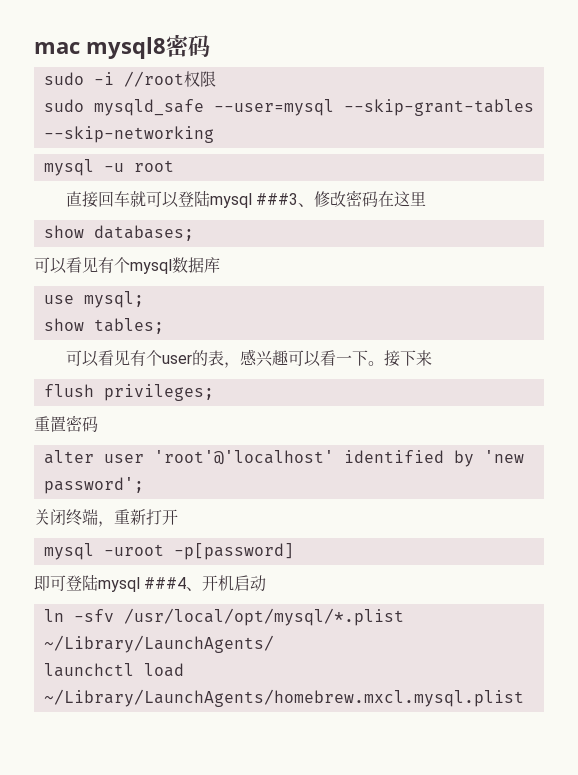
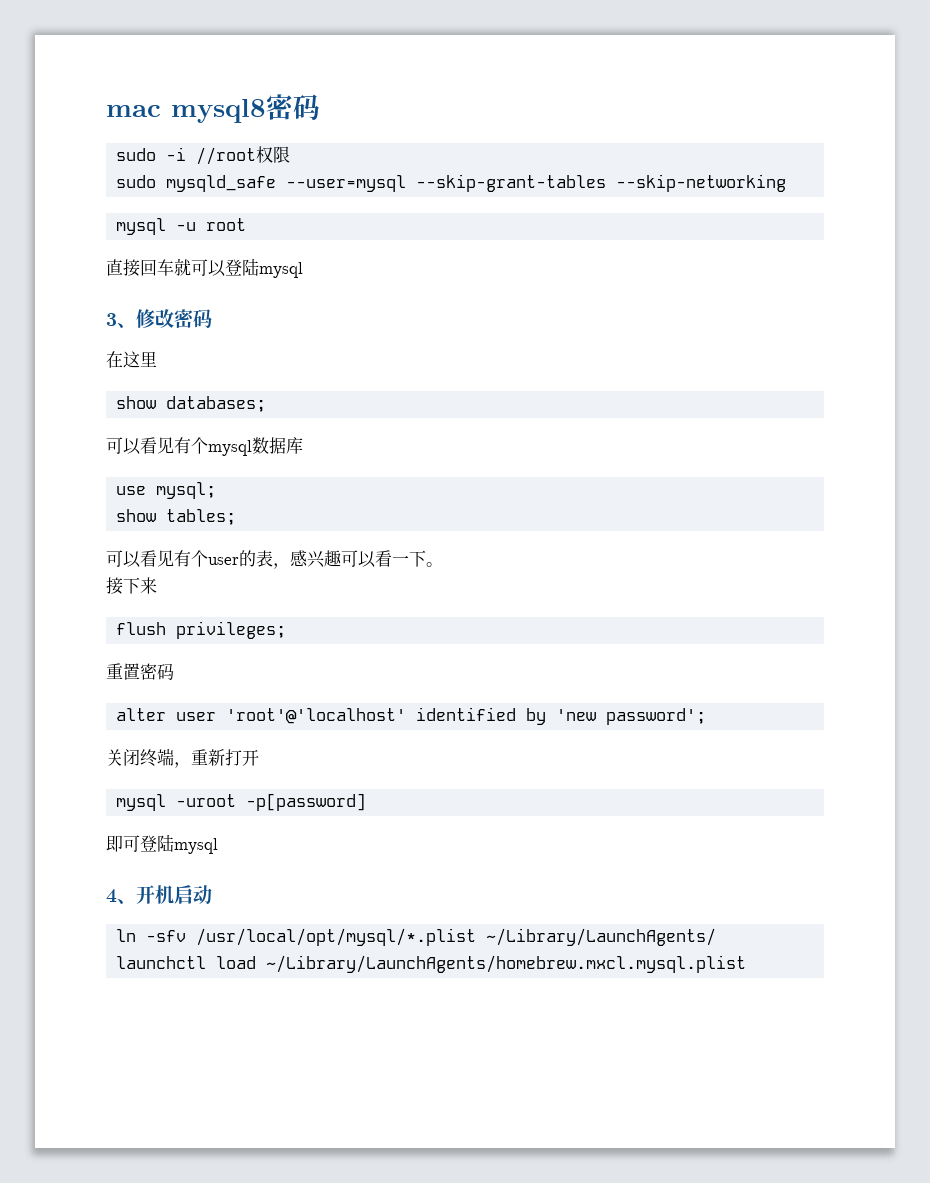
- 直接回车就可以登陆mysql ###3、修改密码在这里
+ 直接回车就可以登陆mysql
+ 3、修改密码
+ 在这里
- 可以看见有个user的表，感兴趣可以看一下。接下来
+ 可以看见有个user的表，感兴趣可以看一下。
+ 接下来
- 即可登陆mysql ###4、开机启动
+ 即可登陆mysql
+ 4、开机启动

